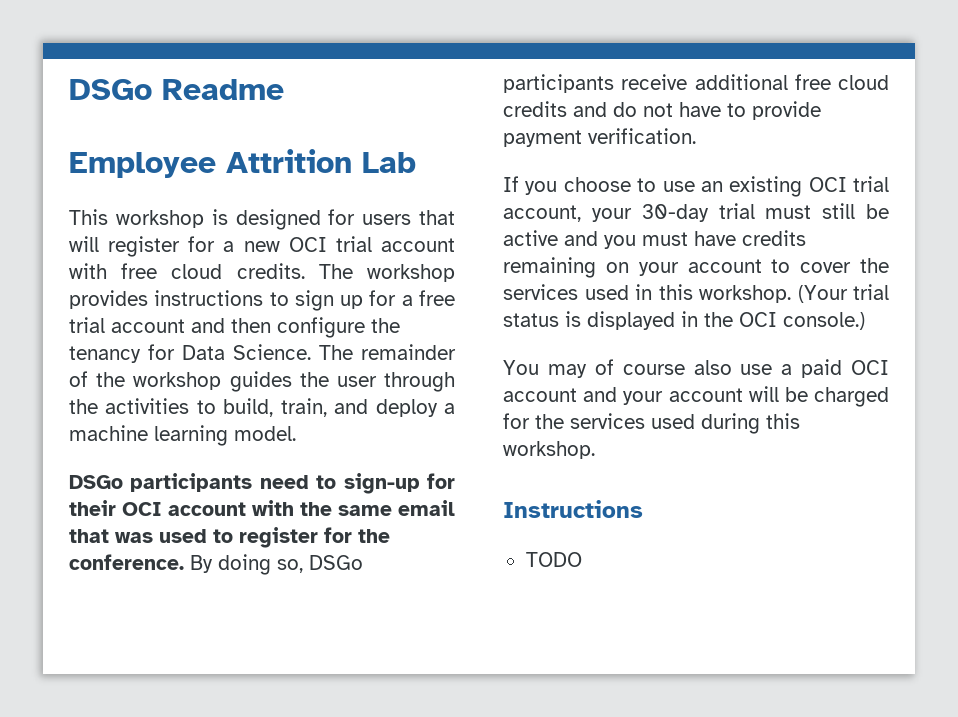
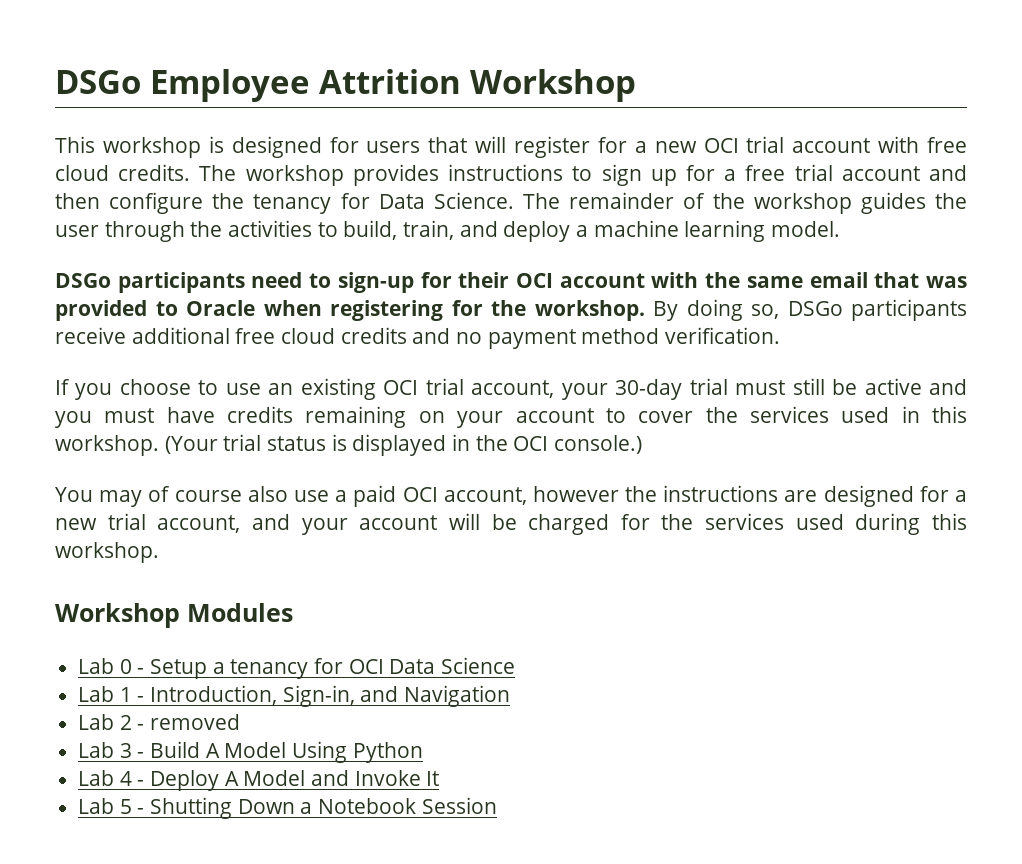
- DSGo Readme
- Employee Attrition Lab
+ DSGo Employee Attrition Workshop
- DSGo participants need to sign-up for their OCI account with the same email that was used to register for the conference.
+ DSGo participants need to sign-up for their OCI account with the same email that was provided to Oracle when registering for the workshop.
- By doing so, DSGo participants receive additional free cloud credits and do not have to provide payment verification.
+ By doing so, DSGo participants receive additional free cloud credits and no payment method verification.
- You may of course also use a paid OCI account and your account will be charged for the services used during this workshop.
+ You may of course also use a paid OCI account, however the instructions are designed for a new trial account, and your account will be charged for the services used during this workshop.
- Instructions
- TODO
+ Workshop Modules
+ Lab 0 - Setup a tenancy for OCI Data Science
+ Lab 1 - Introduction, Sign-in, and Navigation
+ Lab 2 - removed
+ Lab 3 - Build A Model Using Python
+ Lab 4 - Deploy A Model and Invoke It
+ Lab 5 - Shutting Down a Notebook Session

